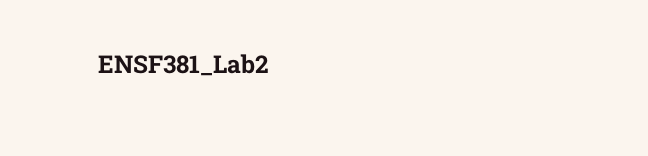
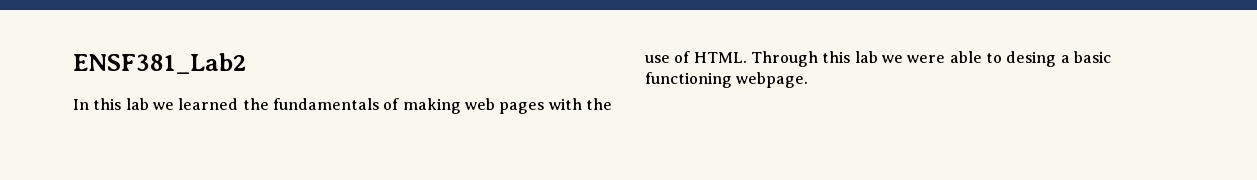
+ In this lab we learned the fundamentals of making web pages with the use of HTML. Through this lab we were able to desing a basic functioning webpage.

